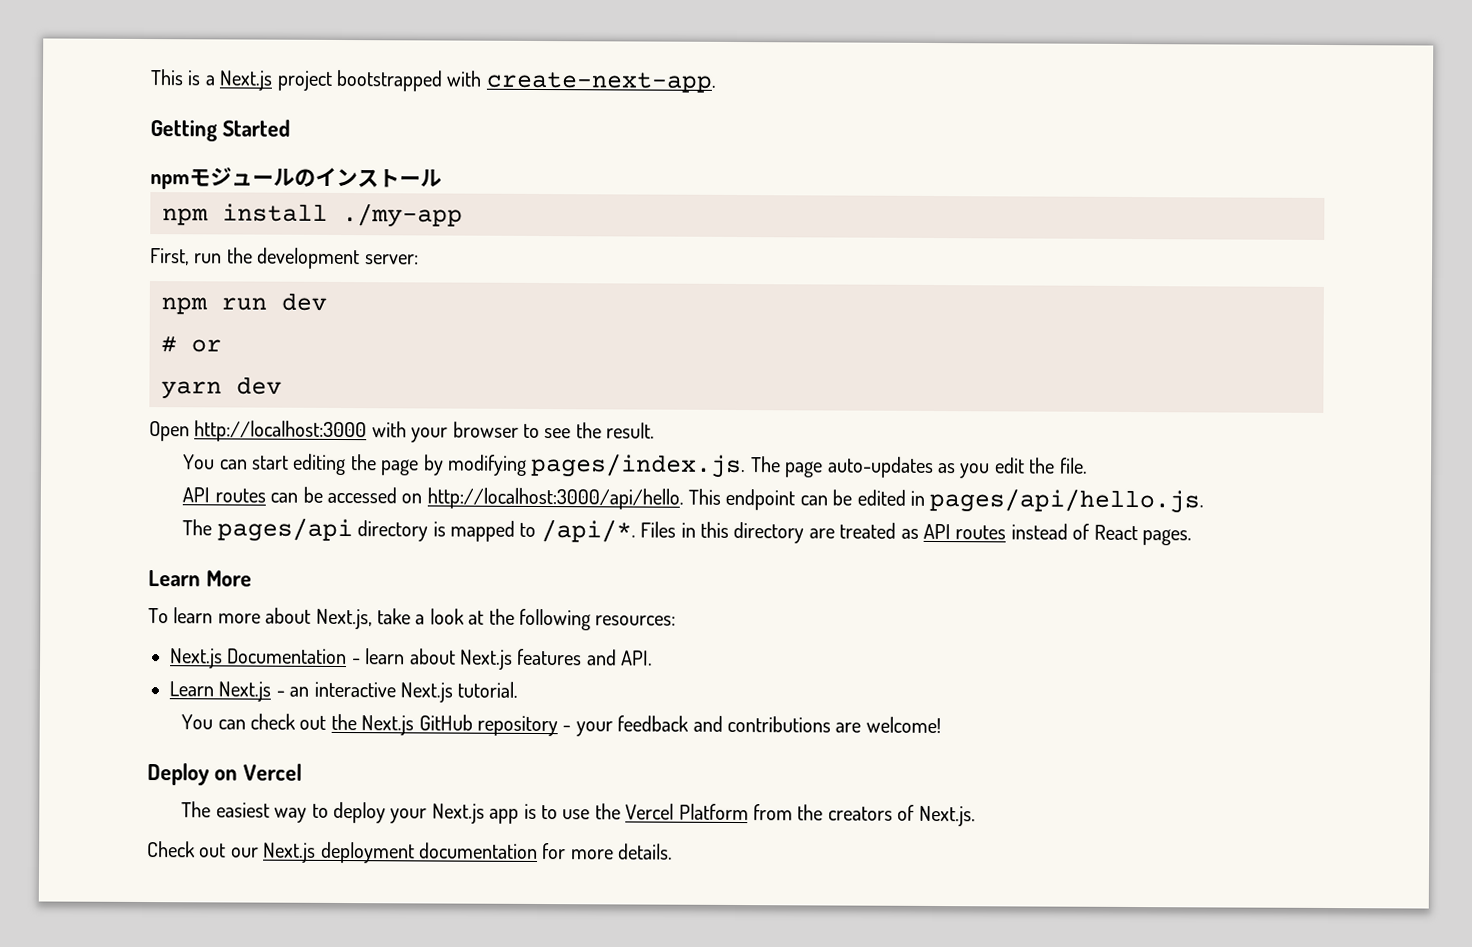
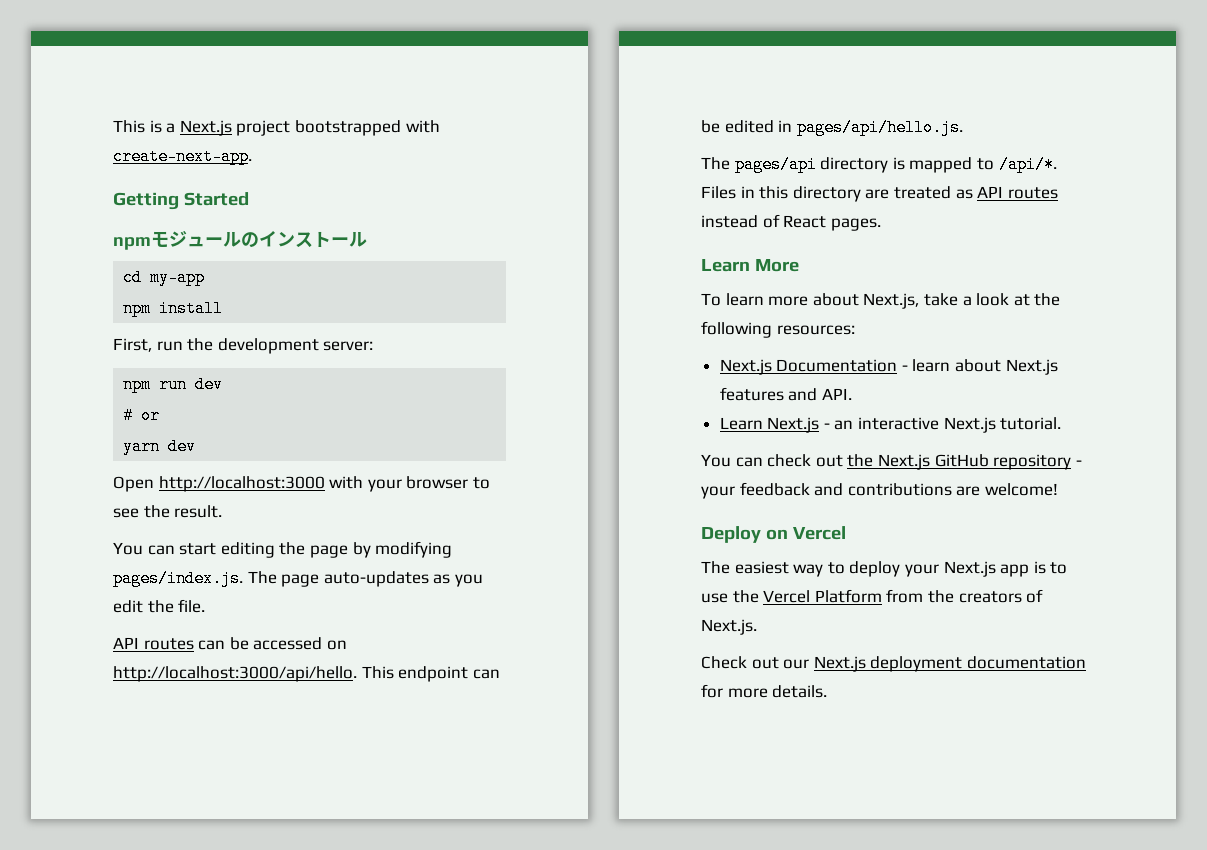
+ cd my-app
- npm install ./my-app
+ npm install

